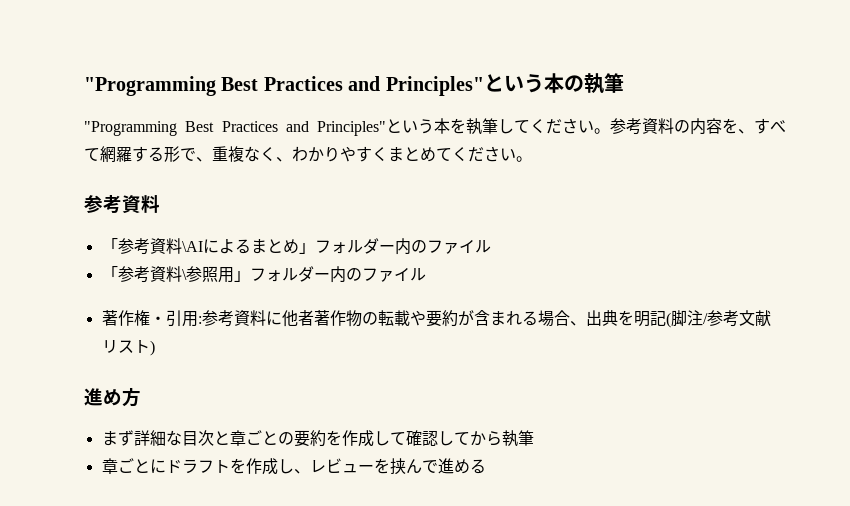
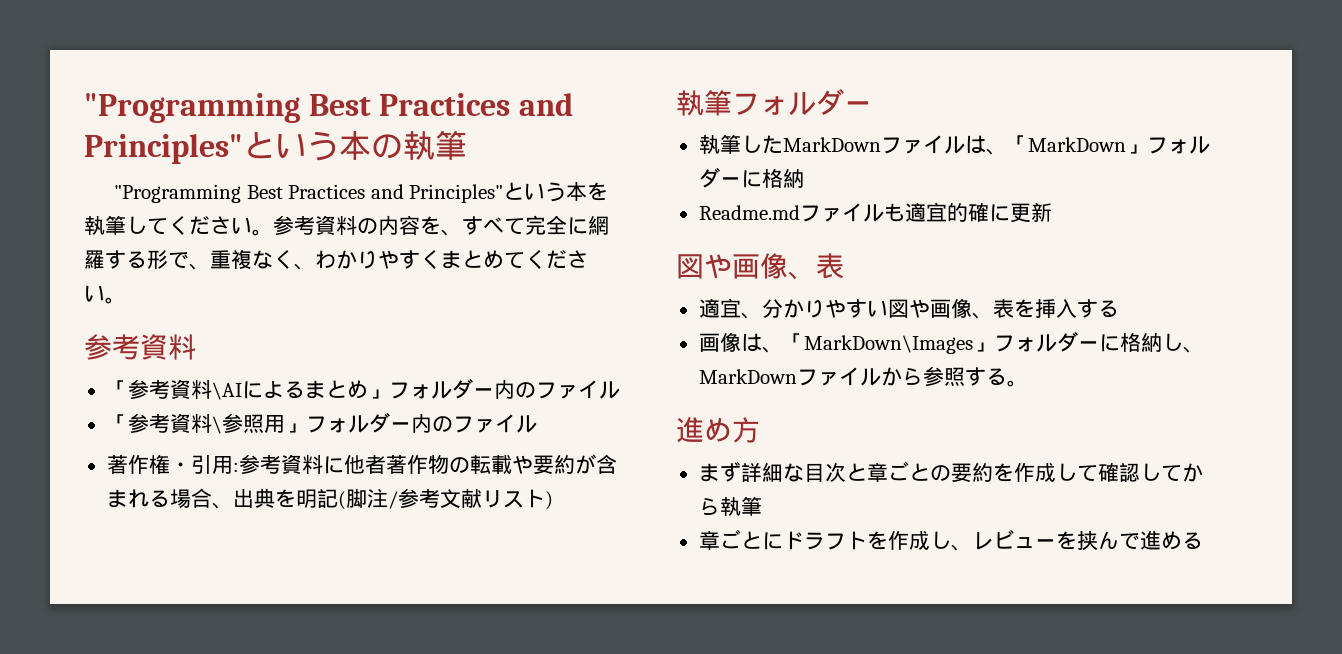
- 参考資料の内容を、すべて網羅する形で、重複なく、わかりやすくまとめてください。
+ 参考資料の内容を、すべて完全に網羅する形で、重複なく、わかりやすくまとめてください。
+ 執筆フォルダー
+ 執筆したMarkDownファイルは、「MarkDown」フォルダーに格納
+ Readme.mdファイルも適宜的確に更新
+ 図や画像、表
+ 適宜、分かりやすい図や画像、表を挿入する
+ 画像は、「MarkDown\Images」フォルダーに格納し、MarkDownファイルから参照する。

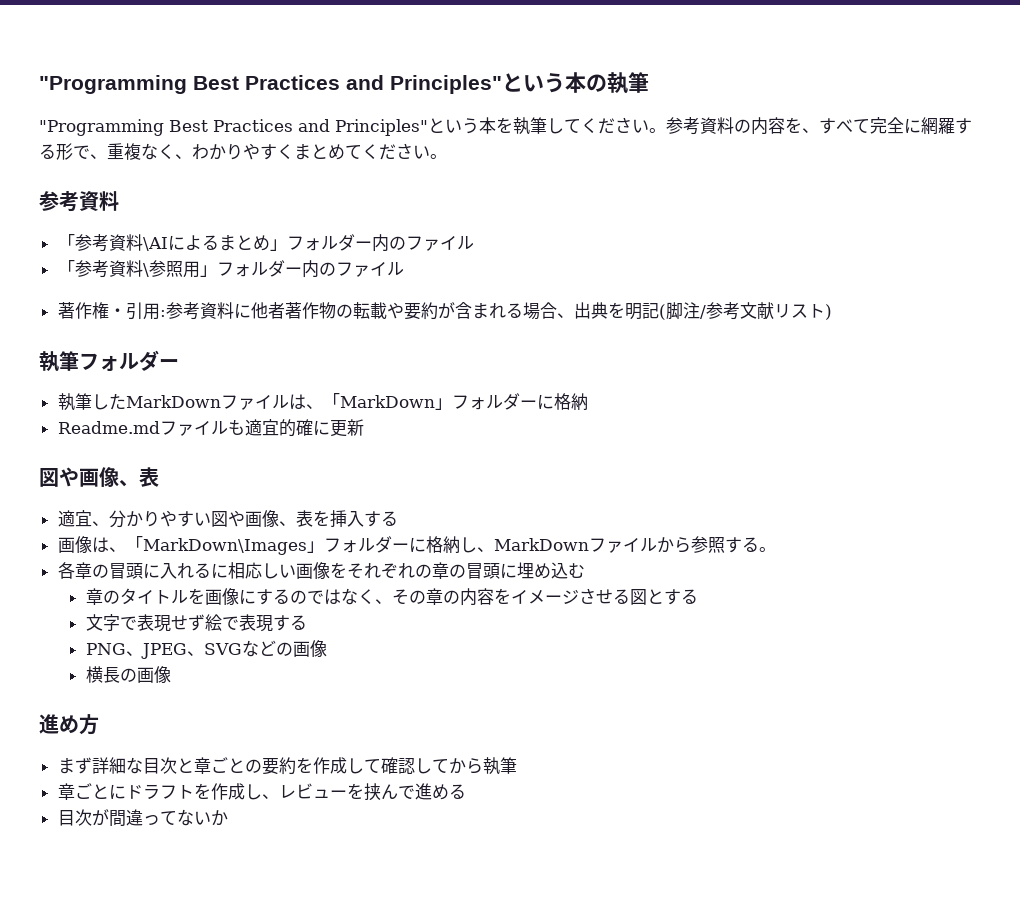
+ 各章の冒頭に入れるに相応しい画像をそれぞれの章の冒頭に埋め込む
+ 章のタイトルを画像にするのではなく、その章の内容をイメージさせる図とする
+ 文字で表現せず絵で表現する
+ PNG、JPEG、SVGなどの画像
+ 横長の画像
+ 目次が間違ってないか

